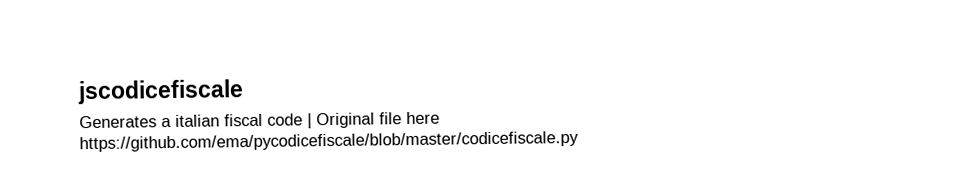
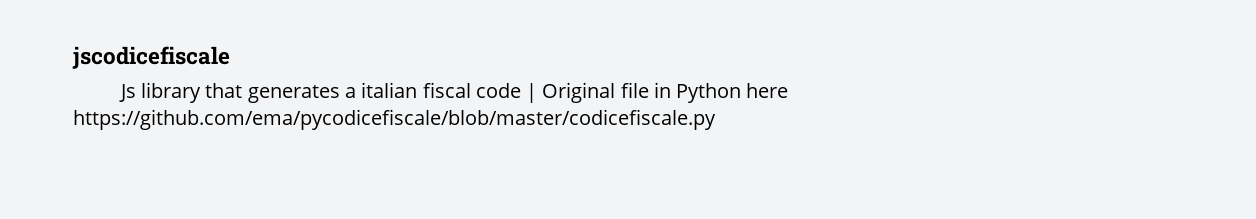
- Generates a italian fiscal code | Original file here https://github.com/ema/pycodicefiscale/blob/master/codicefiscale.py
+ Js library that generates a italian fiscal code | Original file in Python here https://github.com/ema/pycodicefiscale/blob/master/codicefiscale.py

